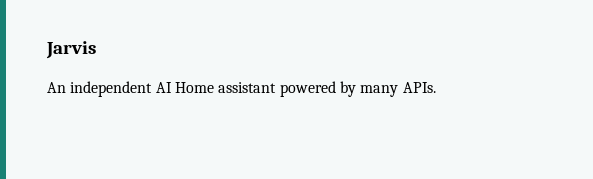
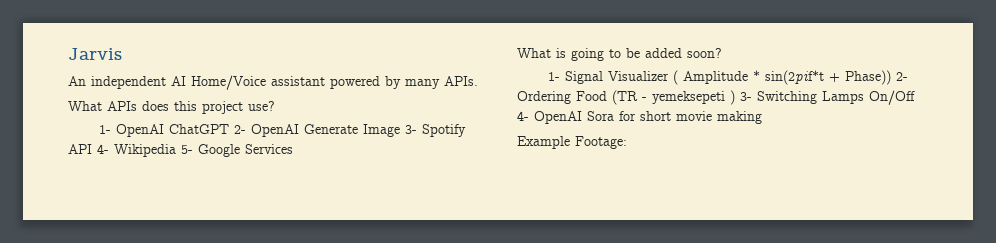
- An independent AI Home assistant powered by many APIs.
+ An independent AI Home/Voice assistant powered by many APIs.
+ What APIs does this project use?
+ 1- OpenAI ChatGPT 2- OpenAI Generate Image 3- Spotify API 4- Wikipedia 5- Google Services
+ What is going to be added soon?
+ 1- Signal Visualizer ( Amplitude * sin(2pif*t + Phase)) 2- Ordering Food (TR - yemeksepeti ) 3- Switching Lamps On/Off 4- OpenAI Sora for short movie making
+ Example Footage:

